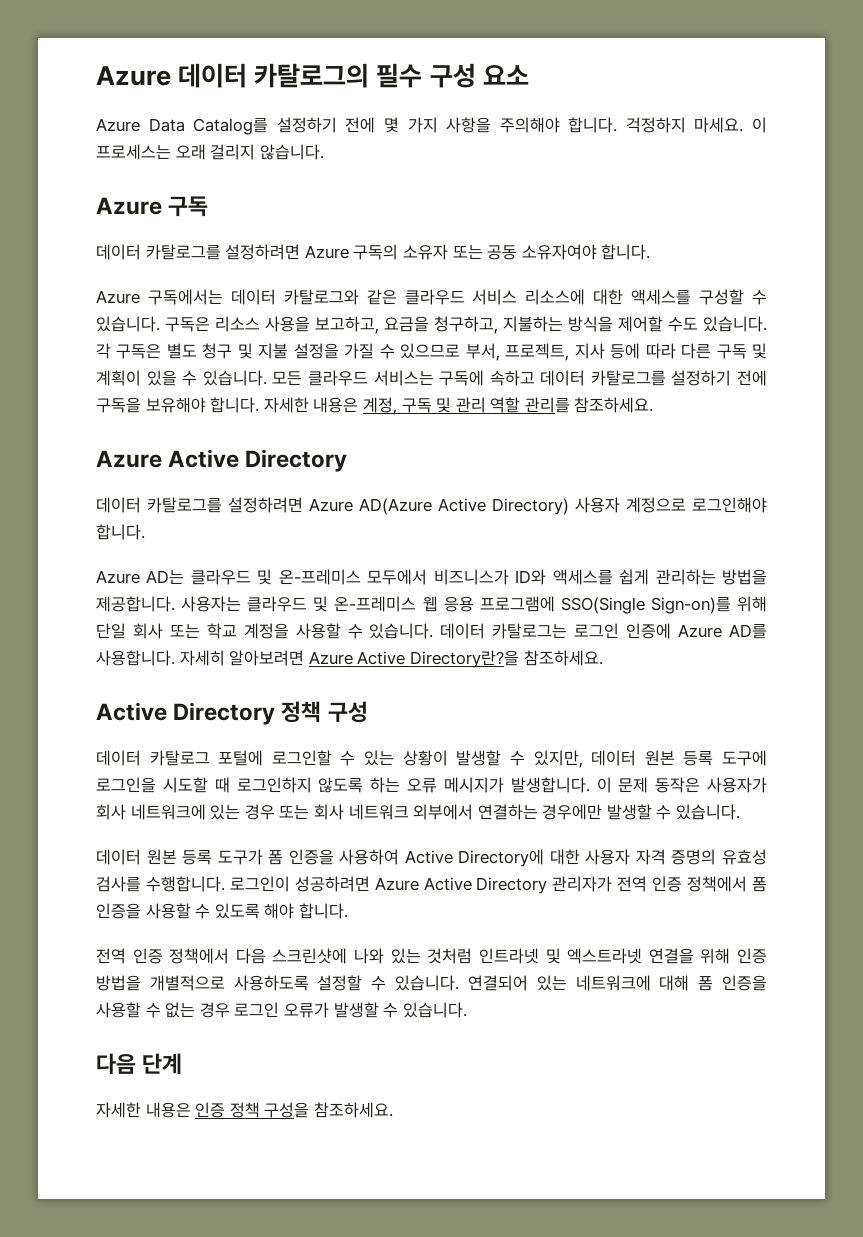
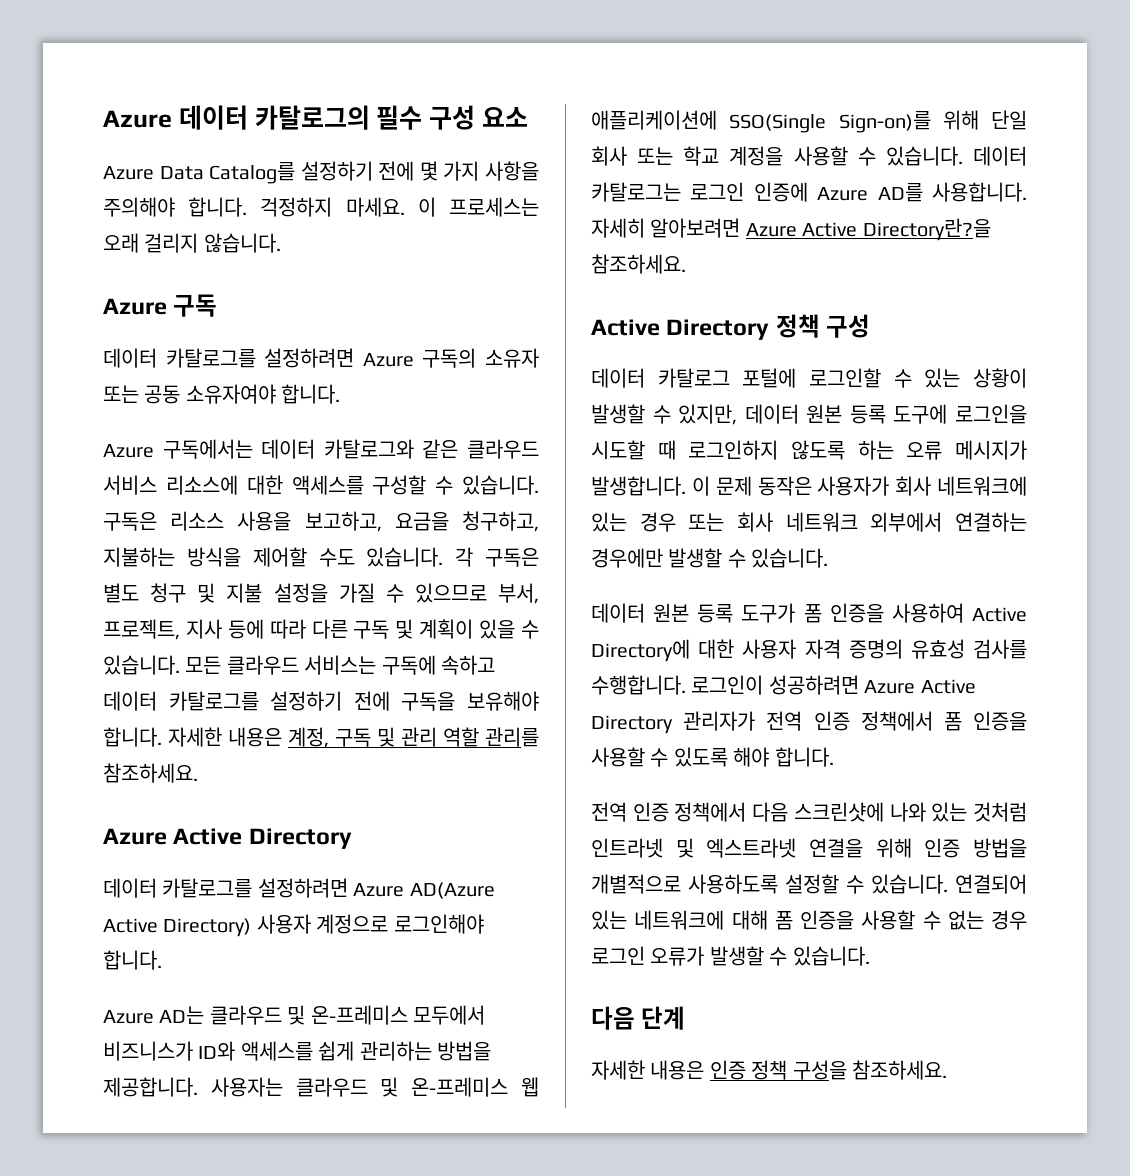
- 사용자는 클라우드 및 온-프레미스 웹 응용 프로그램에 SSO(Single Sign-on)를 위해 단일 회사 또는 학교 계정을 사용할 수 있습니다.
+ 사용자는 클라우드 및 온-프레미스 웹 애플리케이션에 SSO(Single Sign-on)를 위해 단일 회사 또는 학교 계정을 사용할 수 있습니다.

